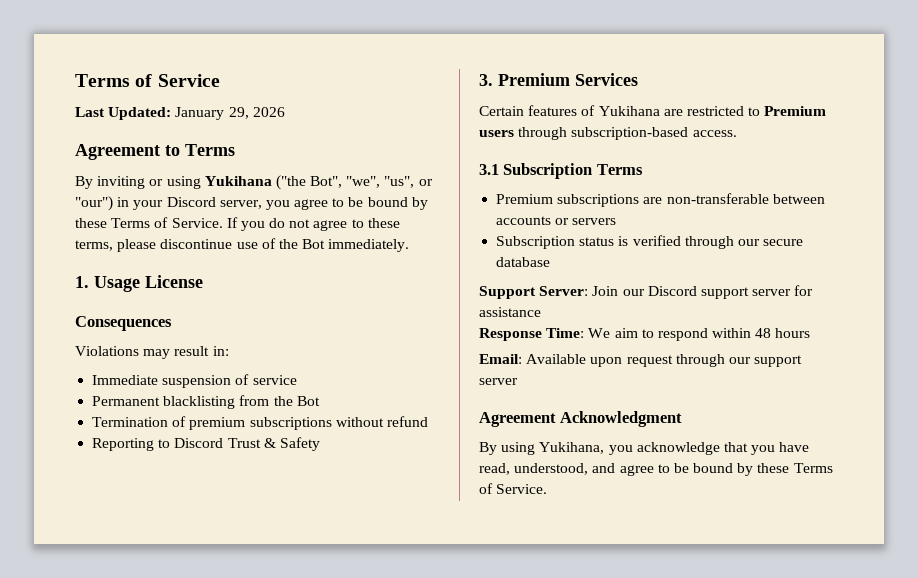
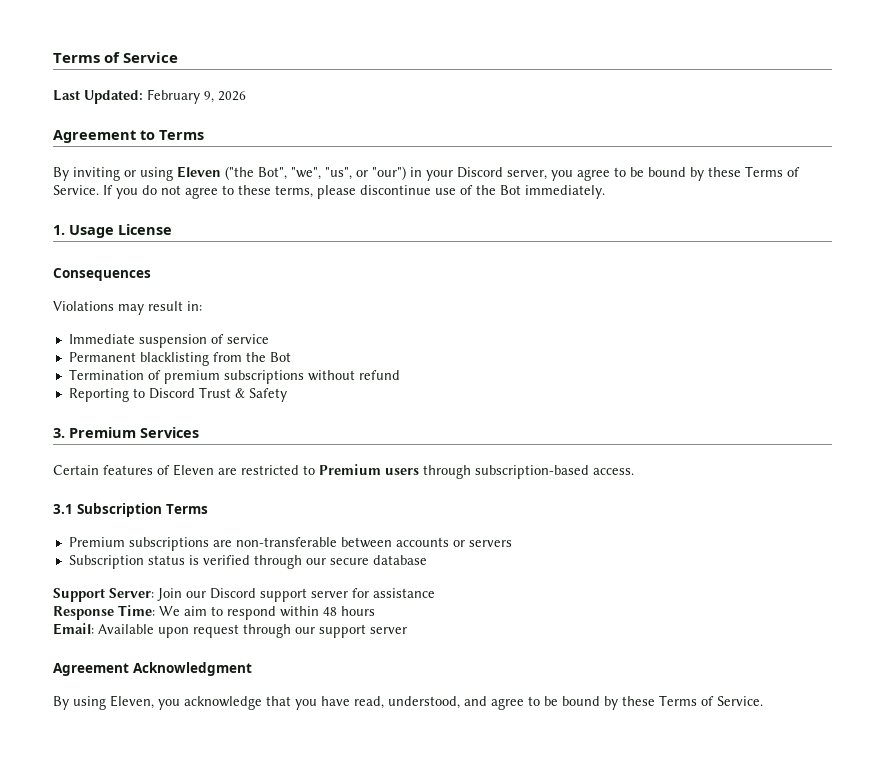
- Last Updated: January 29, 2026
+ Last Updated: February 9, 2026
- By inviting or using Yukihana ("the Bot", "we", "us", or "our") in your Discord server, you agree to be bound by these Terms of Service.
+ By inviting or using Eleven ("the Bot", "we", "us", or "our") in your Discord server, you agree to be bound by these Terms of Service.
- Certain features of Yukihana are restricted to Premium users through subscription-based access.
+ Certain features of Eleven are restricted to Premium users through subscription-based access.
- By using Yukihana, you acknowledge that you have read, understood, and agree to be bound by these Terms of Service.
+ By using Eleven, you acknowledge that you have read, understood, and agree to be bound by these Terms of Service.

